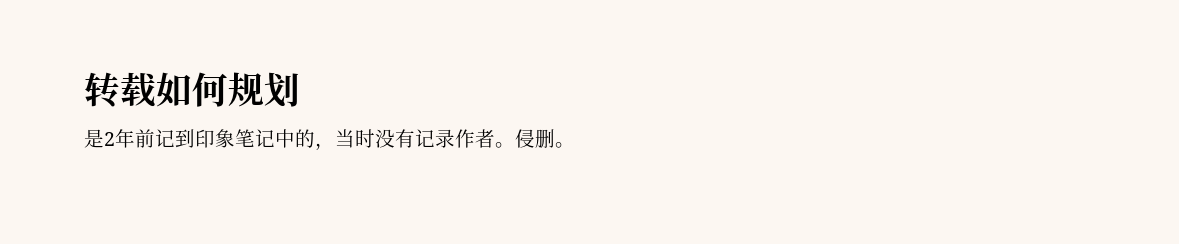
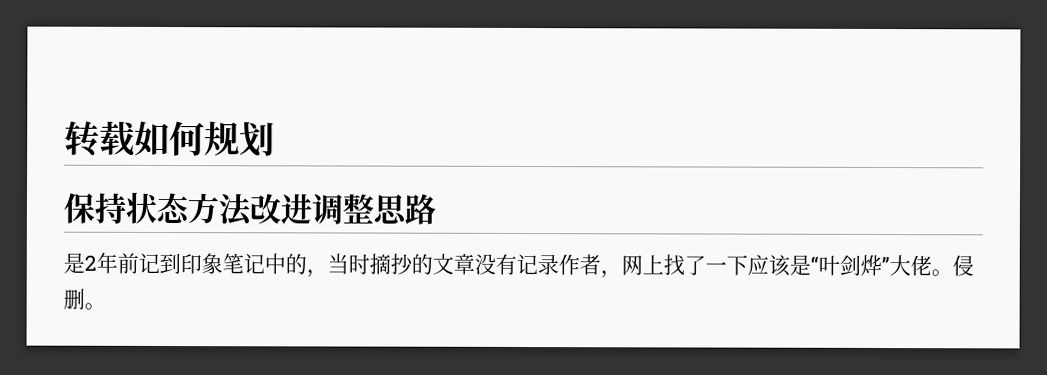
+ 保持状态方法改进调整思路
- 是2年前记到印象笔记中的，当时没有记录作者。
+ 是2年前记到印象笔记中的，当时摘抄的文章没有记录作者，网上找了一下应该是“叶剑烨”大佬。

